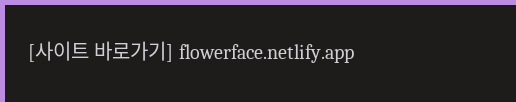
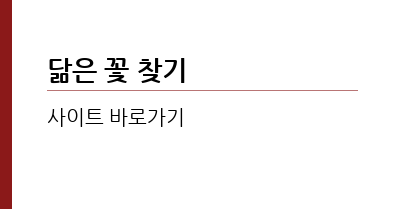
- [사이트 바로가기] flowerface.netlify.app
+ 닮은 꽃 찾기
+ 사이트 바로가기

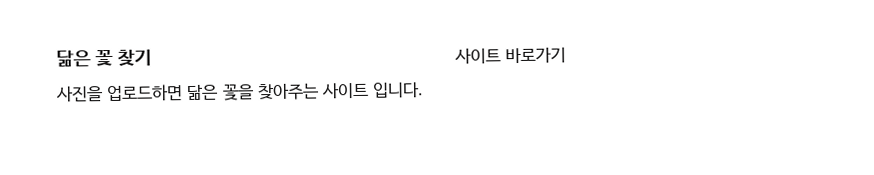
+ 사진을 업로드하면 닮은 꽃을 찾아주는 사이트 입니다.

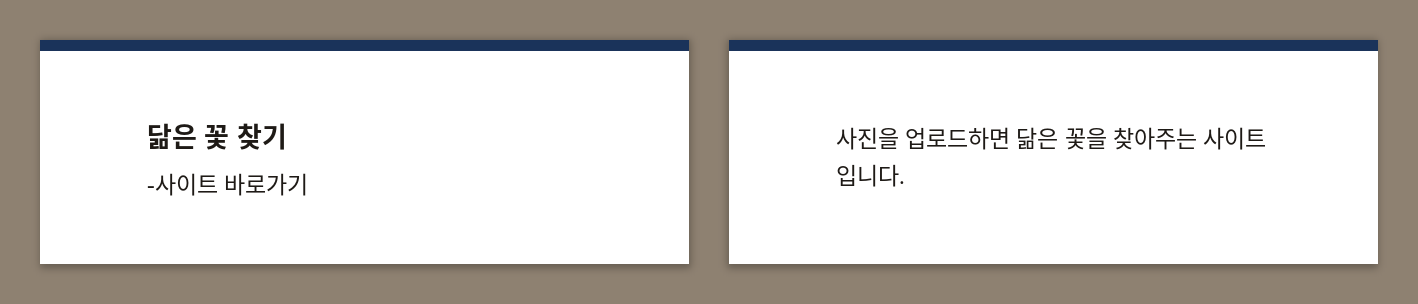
+ -사이트 바로가기
- 사이트 바로가기

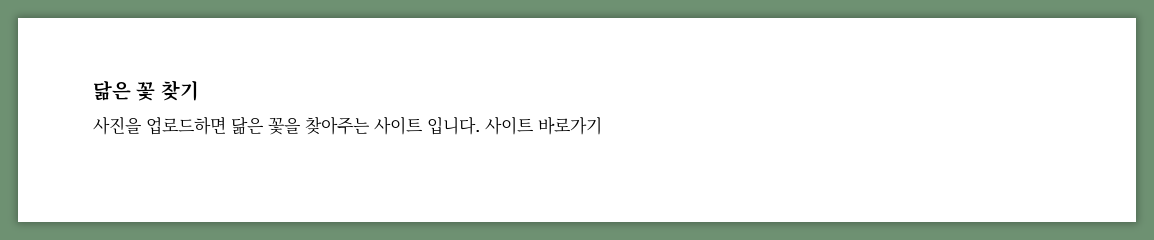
- -사이트 바로가기
+ 사이트 바로가기

